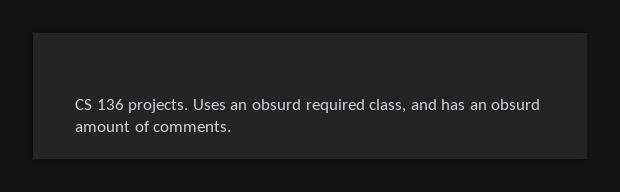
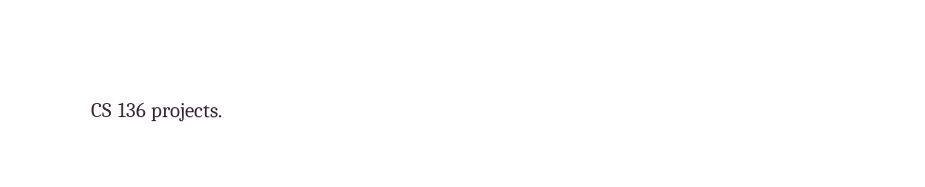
- Uses an obsurd required class, and has an obsurd amount of comments.

